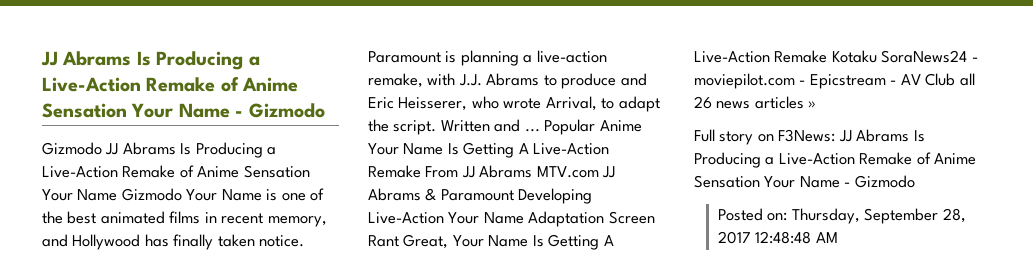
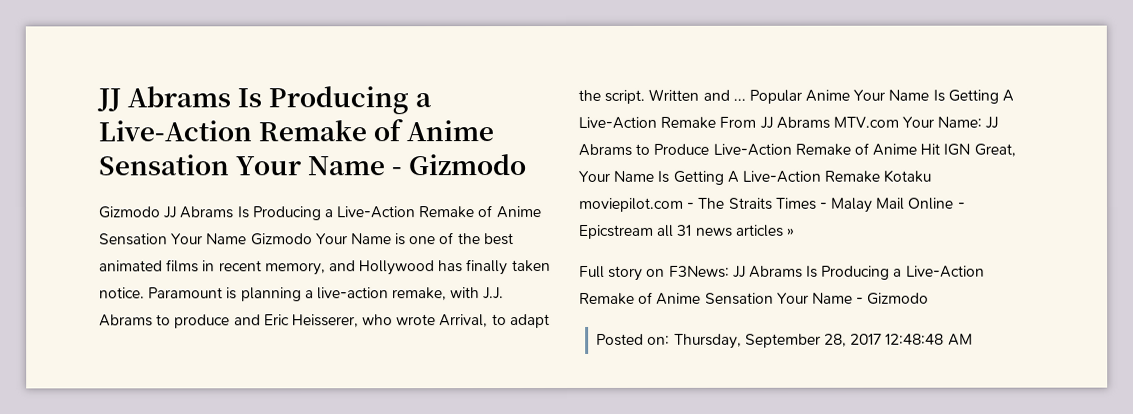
- Popular Anime Your Name Is Getting A Live-Action Remake From JJ Abrams MTV.com JJ Abrams & Paramount Developing Live-Action Your Name Adaptation Screen Rant Great, Your Name Is Getting A Live-Action Remake Kotaku SoraNews24 - moviepilot.com - Epicstream - AV Club all 26 news articles »
+ Popular Anime Your Name Is Getting A Live-Action Remake From JJ Abrams MTV.com Your Name: JJ Abrams to Produce Live-Action Remake of Anime Hit IGN Great, Your Name Is Getting A Live-Action Remake Kotaku moviepilot.com - The Straits Times - Malay Mail Online - Epicstream all 31 news articles »

